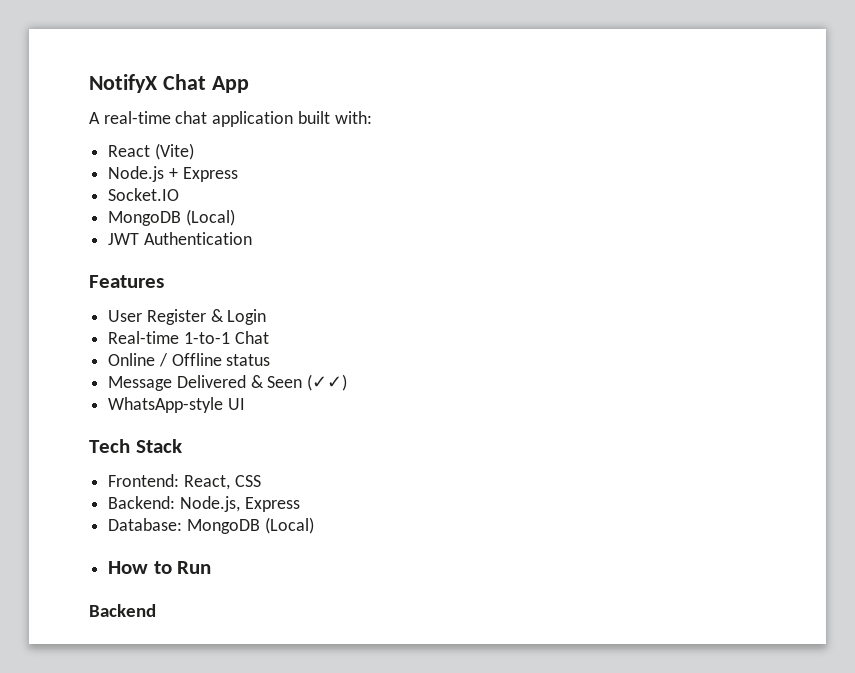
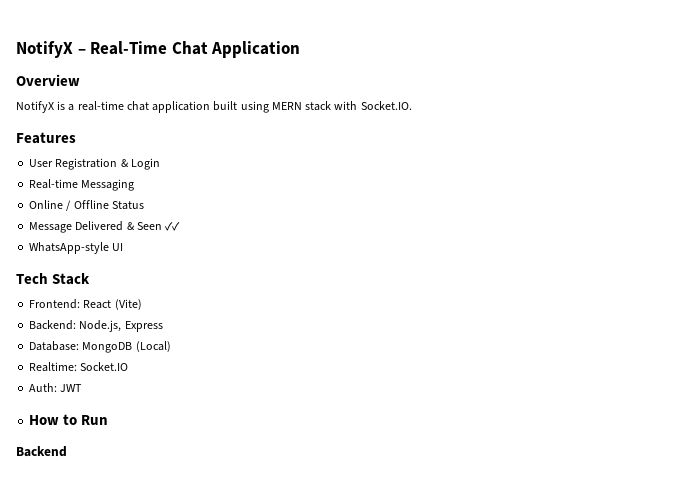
- NotifyX Chat App
- A real-time chat application built with:
- React (Vite)
- Node.js + Express
- Socket.IO
- MongoDB (Local)
- JWT Authentication
+ NotifyX – Real-Time Chat Application
+ Overview
+ NotifyX is a real-time chat application built using MERN stack with Socket.IO.
- User Register & Login
+ User Registration & Login
- Real-time 1-to-1 Chat
+ Real-time Messaging
- Online / Offline status
+ Online / Offline Status
- Message Delivered & Seen (✓✓)
+ Message Delivered & Seen ✓✓
- Frontend: React, CSS
+ Frontend: React (Vite)
+ Realtime: Socket.IO
+ Auth: JWT

